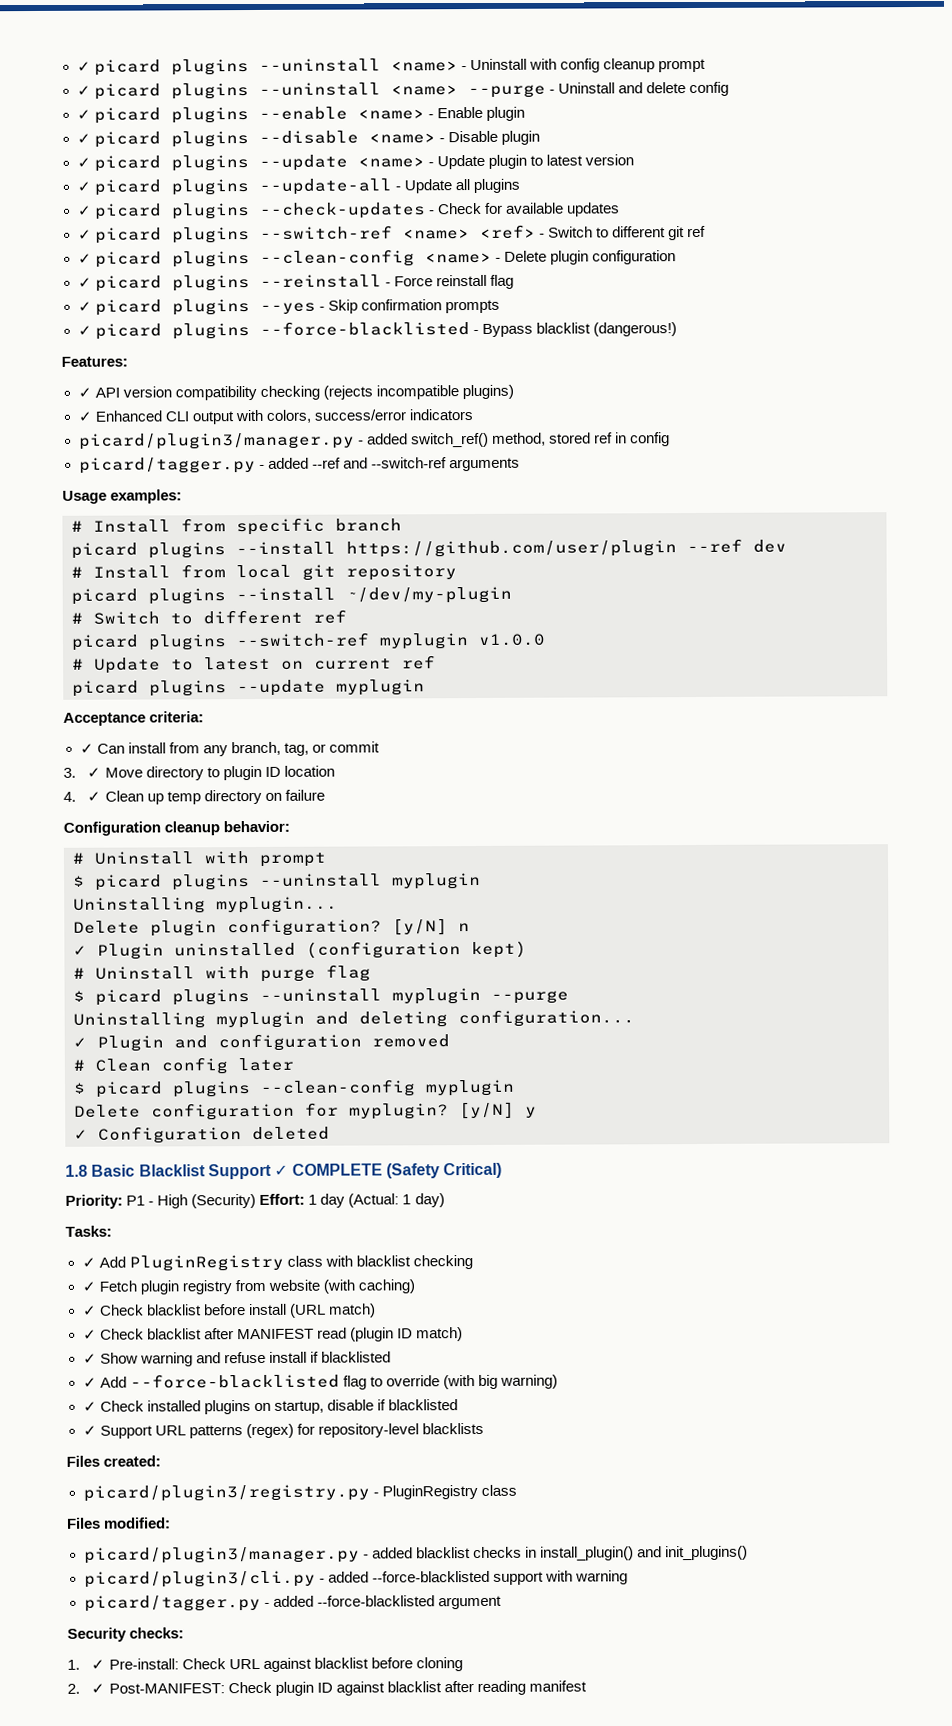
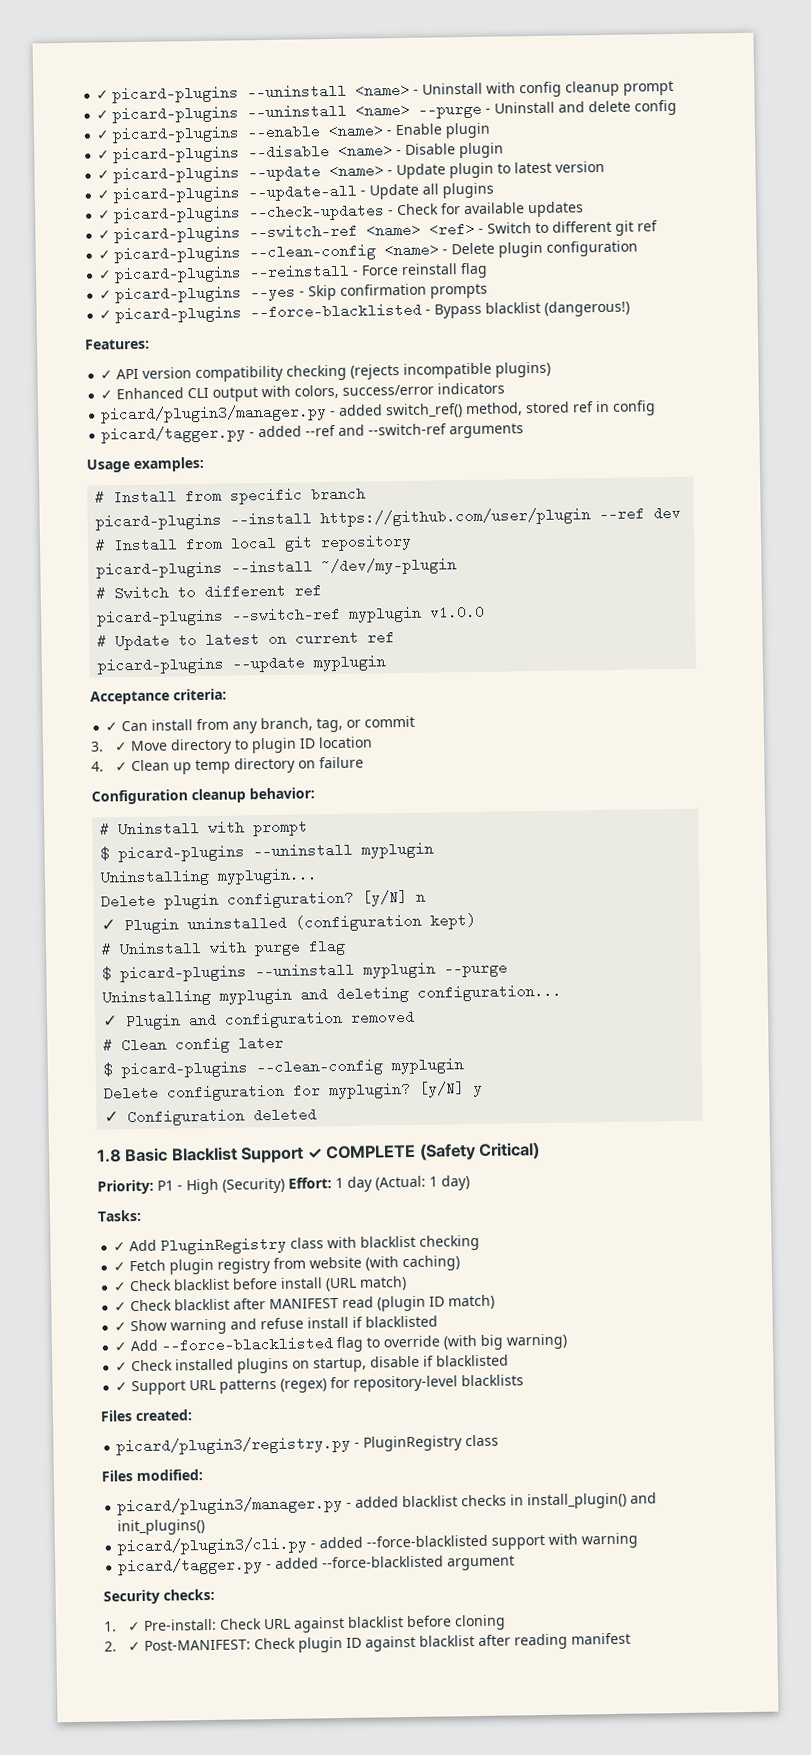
- ✓ picard plugins --uninstall <name> - Uninstall with config cleanup prompt
+ ✓ picard-plugins --uninstall <name> - Uninstall with config cleanup prompt
- ✓ picard plugins --uninstall <name> --purge - Uninstall and delete config
+ ✓ picard-plugins --uninstall <name> --purge - Uninstall and delete config
- ✓ picard plugins --enable <name> - Enable plugin
+ ✓ picard-plugins --enable <name> - Enable plugin
- ✓ picard plugins --disable <name> - Disable plugin
+ ✓ picard-plugins --disable <name> - Disable plugin
- ✓ picard plugins --update <name> - Update plugin to latest version
+ ✓ picard-plugins --update <name> - Update plugin to latest version
- ✓ picard plugins --update-all - Update all plugins
+ ✓ picard-plugins --update-all - Update all plugins
- ✓ picard plugins --check-updates - Check for available updates
+ ✓ picard-plugins --check-updates - Check for available updates
- ✓ picard plugins --switch-ref <name> <ref> - Switch to different git ref
+ ✓ picard-plugins --switch-ref <name> <ref> - Switch to different git ref
- ✓ picard plugins --clean-config <name> - Delete plugin configuration
+ ✓ picard-plugins --clean-config <name> - Delete plugin configuration
- ✓ picard plugins --reinstall - Force reinstall flag
+ ✓ picard-plugins --reinstall - Force reinstall flag
- ✓ picard plugins --yes - Skip confirmation prompts
+ ✓ picard-plugins --yes - Skip confirmation prompts
- ✓ picard plugins --force-blacklisted - Bypass blacklist (dangerous!)
+ ✓ picard-plugins --force-blacklisted - Bypass blacklist (dangerous!)
- picard plugins --install https://github.com/user/plugin --ref dev
+ picard-plugins --install https://github.com/user/plugin --ref dev
- picard plugins --install ~/dev/my-plugin
+ picard-plugins --install ~/dev/my-plugin
- picard plugins --switch-ref myplugin v1.0.0
+ picard-plugins --switch-ref myplugin v1.0.0
- picard plugins --update myplugin
+ picard-plugins --update myplugin
  # Uninstall with prompt
- $ picard plugins --uninstall myplugin
+ $ picard-plugins --uninstall myplugin
- $ picard plugins --uninstall myplugin --purge
+ $ picard-plugins --uninstall myplugin --purge
- $ picard plugins --clean-config myplugin
+ $ picard-plugins --clean-config myplugin

